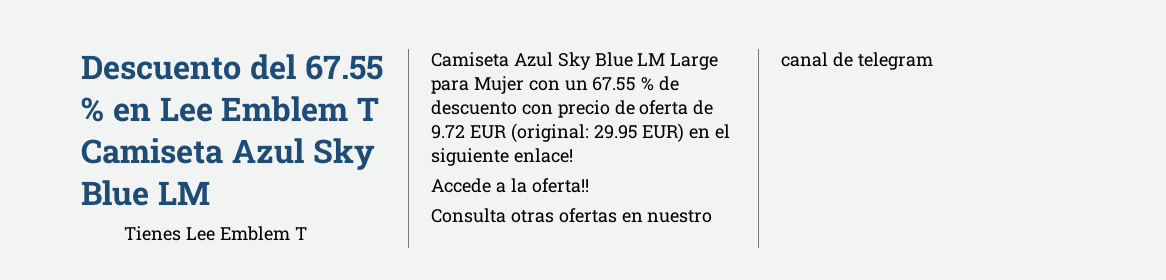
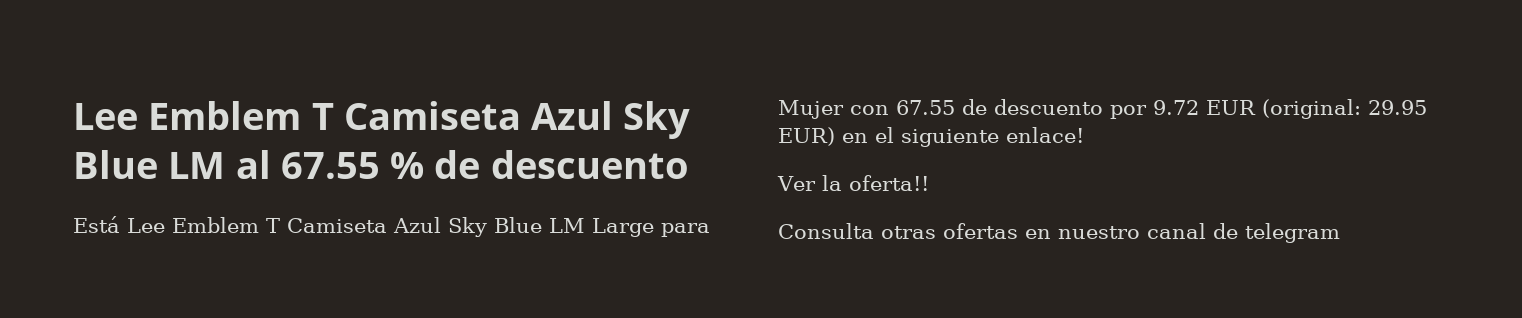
- Descuento del 67.55 % en Lee Emblem T Camiseta Azul Sky Blue LM
- Tienes Lee Emblem T Camiseta Azul Sky Blue LM Large para Mujer con un 67.55 % de descuento con precio de oferta de 9.72 EUR (original: 29.95 EUR) en el siguiente enlace!
+ Lee Emblem T Camiseta Azul Sky Blue LM al 67.55 % de descuento
+ Está Lee Emblem T Camiseta Azul Sky Blue LM Large para Mujer con 67.55 de descuento por 9.72 EUR (original: 29.95 EUR) en el siguiente enlace!
- Accede a la oferta!!
+ Ver la oferta!!

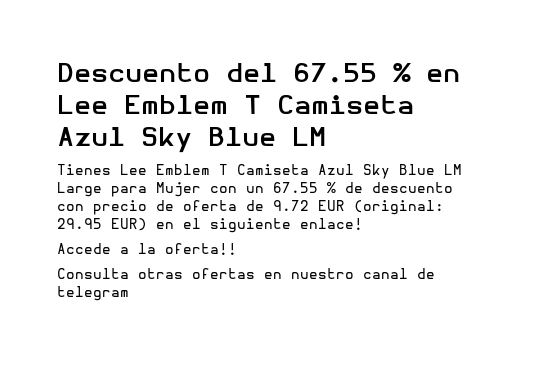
- Lee Emblem T Camiseta Azul Sky Blue LM al 67.55 % de descuento
- Está Lee Emblem T Camiseta Azul Sky Blue LM Large para Mujer con 67.55 de descuento por 9.72 EUR (original: 29.95 EUR) en el siguiente enlace!
+ Descuento del 67.55 % en Lee Emblem T Camiseta Azul Sky Blue LM
+ Tienes Lee Emblem T Camiseta Azul Sky Blue LM Large para Mujer con un 67.55 % de descuento con precio de oferta de 9.72 EUR (original: 29.95 EUR) en el siguiente enlace!
- Ver la oferta!!
+ Accede a la oferta!!

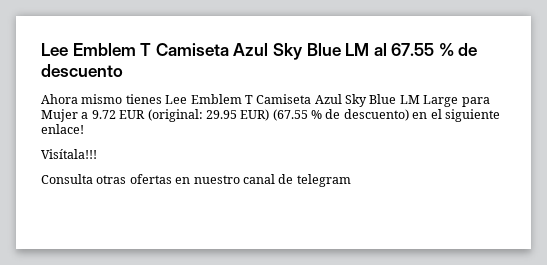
- Descuento del 67.55 % en Lee Emblem T Camiseta Azul Sky Blue LM
- Tienes Lee Emblem T Camiseta Azul Sky Blue LM Large para Mujer con un 67.55 % de descuento con precio de oferta de 9.72 EUR (original: 29.95 EUR) en el siguiente enlace!
+ Lee Emblem T Camiseta Azul Sky Blue LM al 67.55 % de descuento
+ Ahora mismo tienes Lee Emblem T Camiseta Azul Sky Blue LM Large para Mujer a 9.72 EUR (original: 29.95 EUR) (67.55 % de descuento) en el siguiente enlace!
- Accede a la oferta!!
+ Visítala!!!

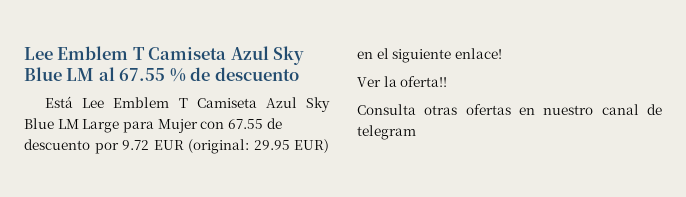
- Ahora mismo tienes Lee Emblem T Camiseta Azul Sky Blue LM Large para Mujer a 9.72 EUR (original: 29.95 EUR) (67.55 % de descuento) en el siguiente enlace!
+ Está Lee Emblem T Camiseta Azul Sky Blue LM Large para Mujer con 67.55 de descuento por 9.72 EUR (original: 29.95 EUR) en el siguiente enlace!
- Visítala!!!
+ Ver la oferta!!

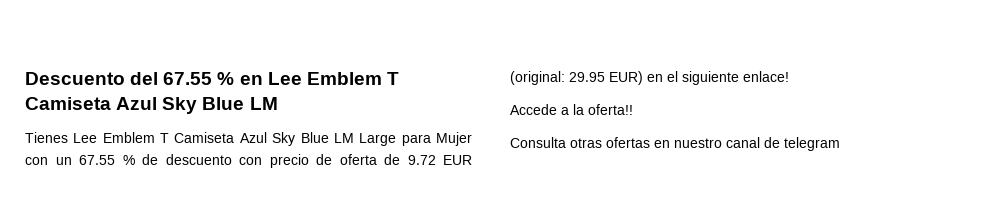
- Lee Emblem T Camiseta Azul Sky Blue LM al 67.55 % de descuento
- Está Lee Emblem T Camiseta Azul Sky Blue LM Large para Mujer con 67.55 de descuento por 9.72 EUR (original: 29.95 EUR) en el siguiente enlace!
+ Descuento del 67.55 % en Lee Emblem T Camiseta Azul Sky Blue LM
+ Tienes Lee Emblem T Camiseta Azul Sky Blue LM Large para Mujer con un 67.55 % de descuento con precio de oferta de 9.72 EUR (original: 29.95 EUR) en el siguiente enlace!
- Ver la oferta!!
+ Accede a la oferta!!

